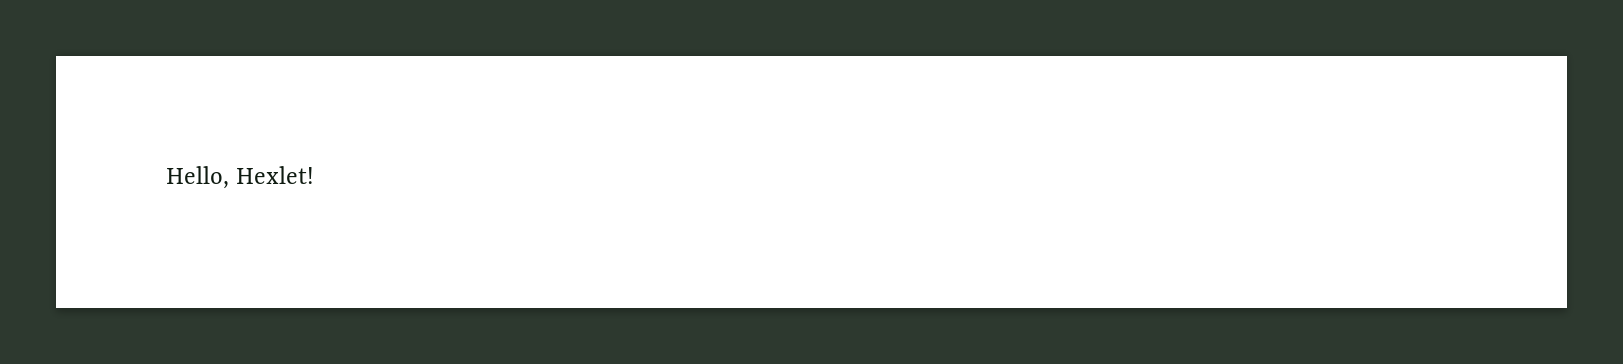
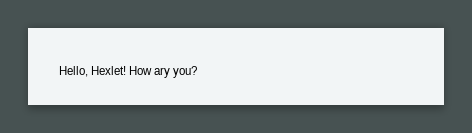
+ How ary you?

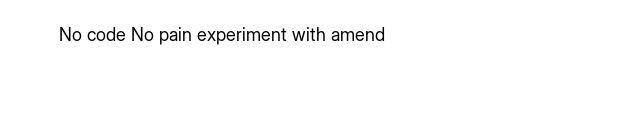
- Hello, Hexlet! How ary you?
+ No code No pain experiment with amend

